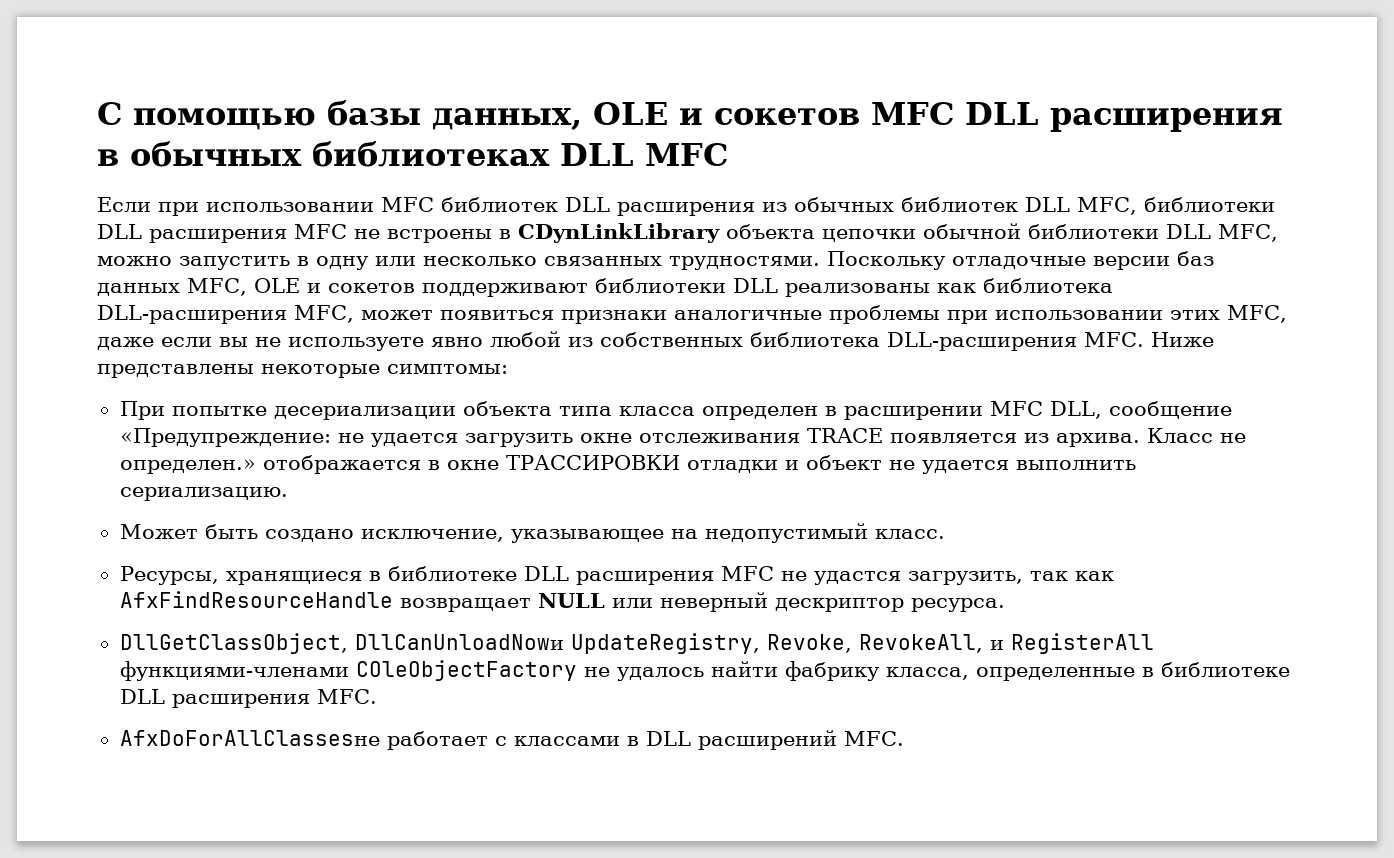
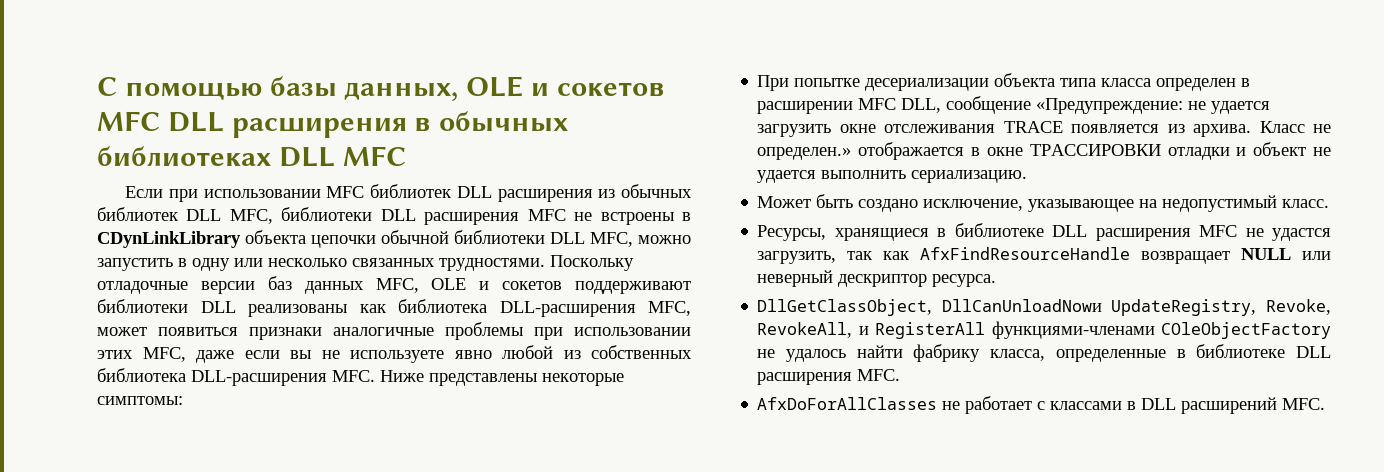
- AfxDoForAllClassesне работает с классами в DLL расширений MFC.
+ AfxDoForAllClasses не работает с классами в DLL расширений MFC.

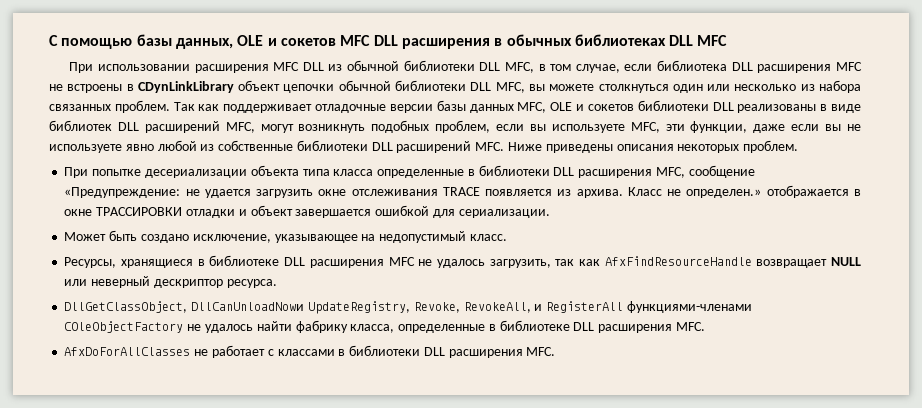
- Если при использовании MFC библиотек DLL расширения из обычных библиотек DLL MFC, библиотеки DLL расширения MFC не встроены в CDynLinkLibrary объекта цепочки обычной библиотеки DLL MFC, можно запустить в одну или несколько связанных трудностями. Поскольку отладочные версии баз данных MFC, OLE и сокетов поддерживают библиотеки DLL реализованы как библиотека DLL-расширения MFC, может появиться признаки аналогичные проблемы при использовании этих MFC, даже если вы не используете явно любой из собственных библиотека DLL-расширения MFC. Ниже представлены некоторые симптомы:
+ При использовании расширения MFC DLL из обычной библиотеки DLL MFC, в том случае, если библиотека DLL расширения MFC не встроены в CDynLinkLibrary объект цепочки обычной библиотеки DLL MFC, вы можете столкнуться один или несколько из набора связанных проблем. Так как поддерживает отладочные версии базы данных MFC, OLE и сокетов библиотеки DLL реализованы в виде библиотек DLL расширений MFC, могут возникнуть подобных проблем, если вы используете MFC, эти функции, даже если вы не используете явно любой из собственные библиотеки DLL расширений MFC. Ниже приведены описания некоторых проблем.
- При попытке десериализации объекта типа класса определен в расширении MFC DLL, сообщение «Предупреждение: не удается загрузить окне отслеживания TRACE появляется из архива.
+ При попытке десериализации объекта типа класса определенные в библиотеки DLL расширения MFC, сообщение «Предупреждение: не удается загрузить окне отслеживания TRACE появляется из архива.
- Класс не определен.» отображается в окне ТРАССИРОВКИ отладки и объект не удается выполнить сериализацию.
+ Класс не определен.» отображается в окне ТРАССИРОВКИ отладки и объект завершается ошибкой для сериализации.
- Ресурсы, хранящиеся в библиотеке DLL расширения MFC не удастся загрузить, так как AfxFindResourceHandle возвращает NULL или неверный дескриптор ресурса.
+ Ресурсы, хранящиеся в библиотеке DLL расширения MFC не удалось загрузить, так как AfxFindResourceHandle возвращает NULL или неверный дескриптор ресурса.
- AfxDoForAllClasses не работает с классами в DLL расширений MFC.
+ AfxDoForAllClasses не работает с классами в библиотеки DLL расширения MFC.

